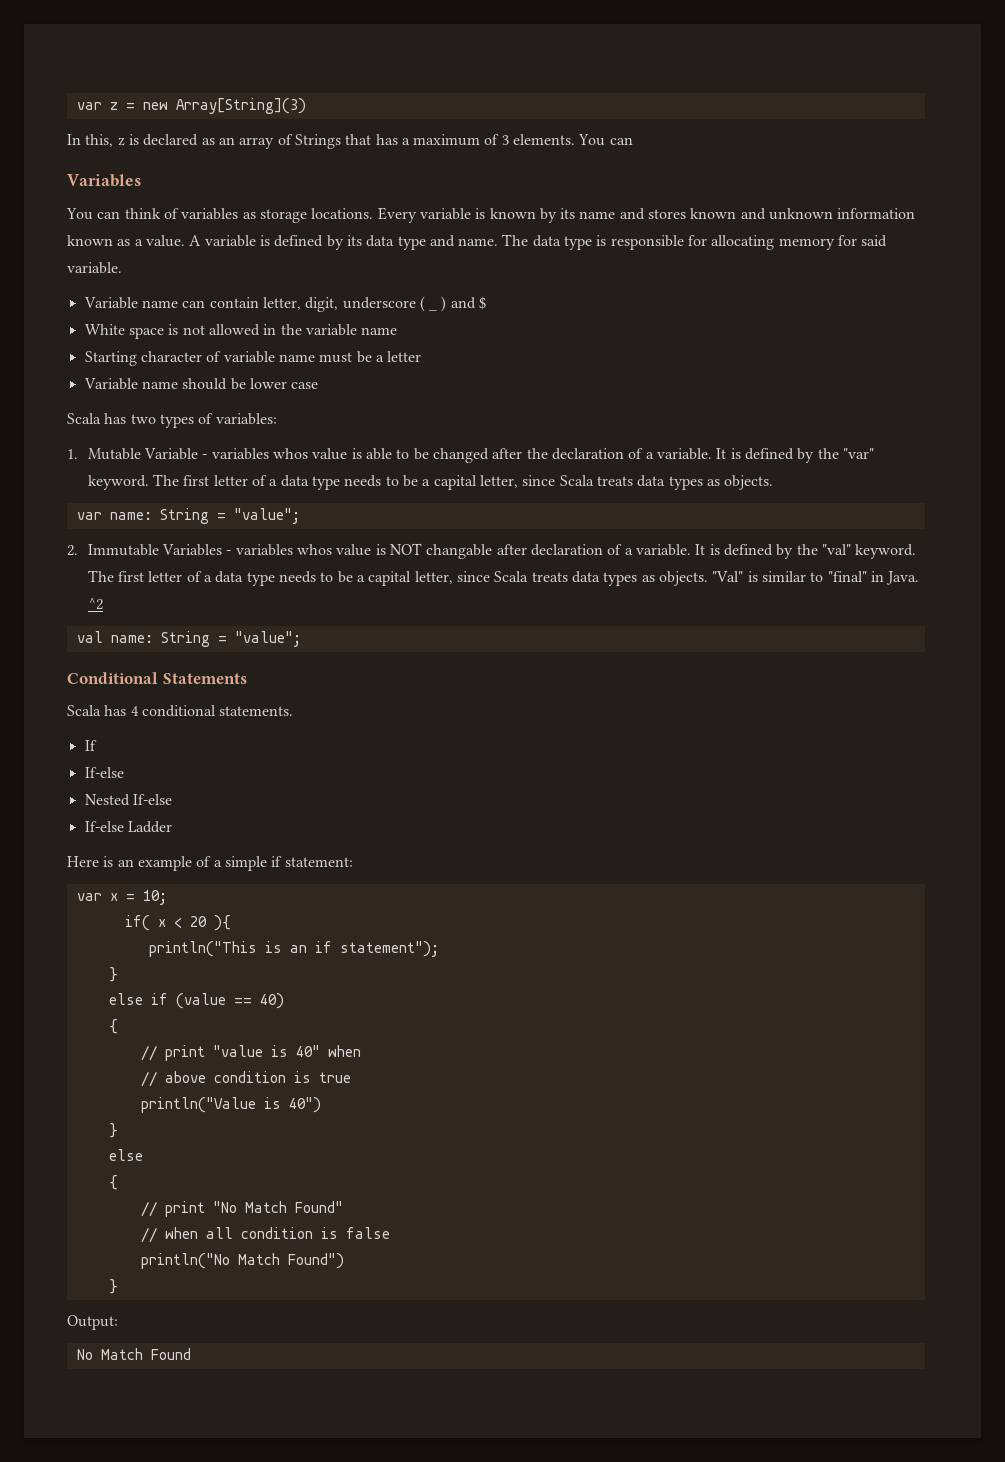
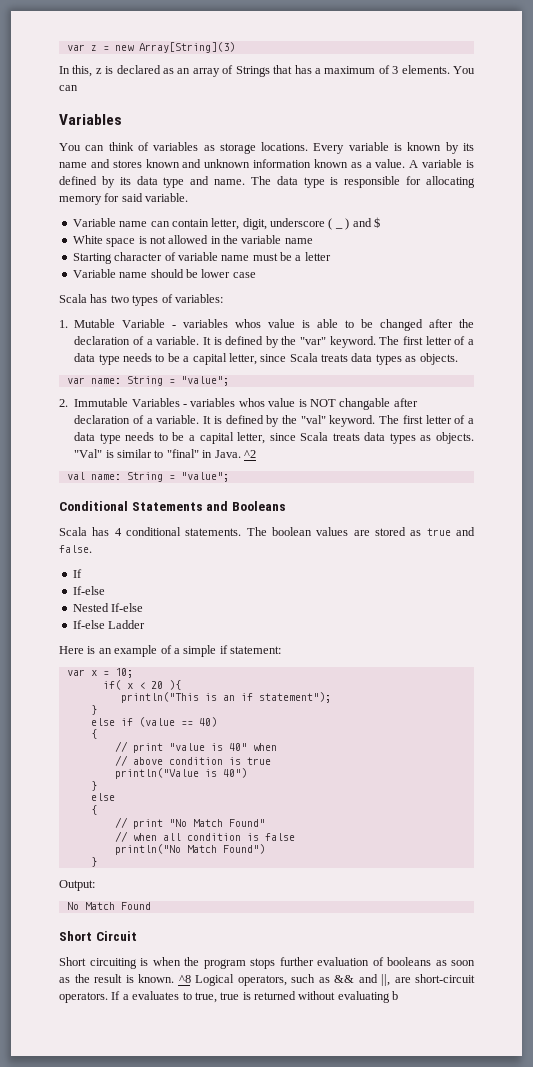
- Conditional Statements
+ Conditional Statements and Booleans
+ The boolean values are stored as true and false.
+ Short Circuit
+ Short circuiting is when the program stops further evaluation of booleans as soon as the result is known. ^8 Logical operators, such as && and ||, are short-circuit operators. If a evaluates to true, true is returned without evaluating b

